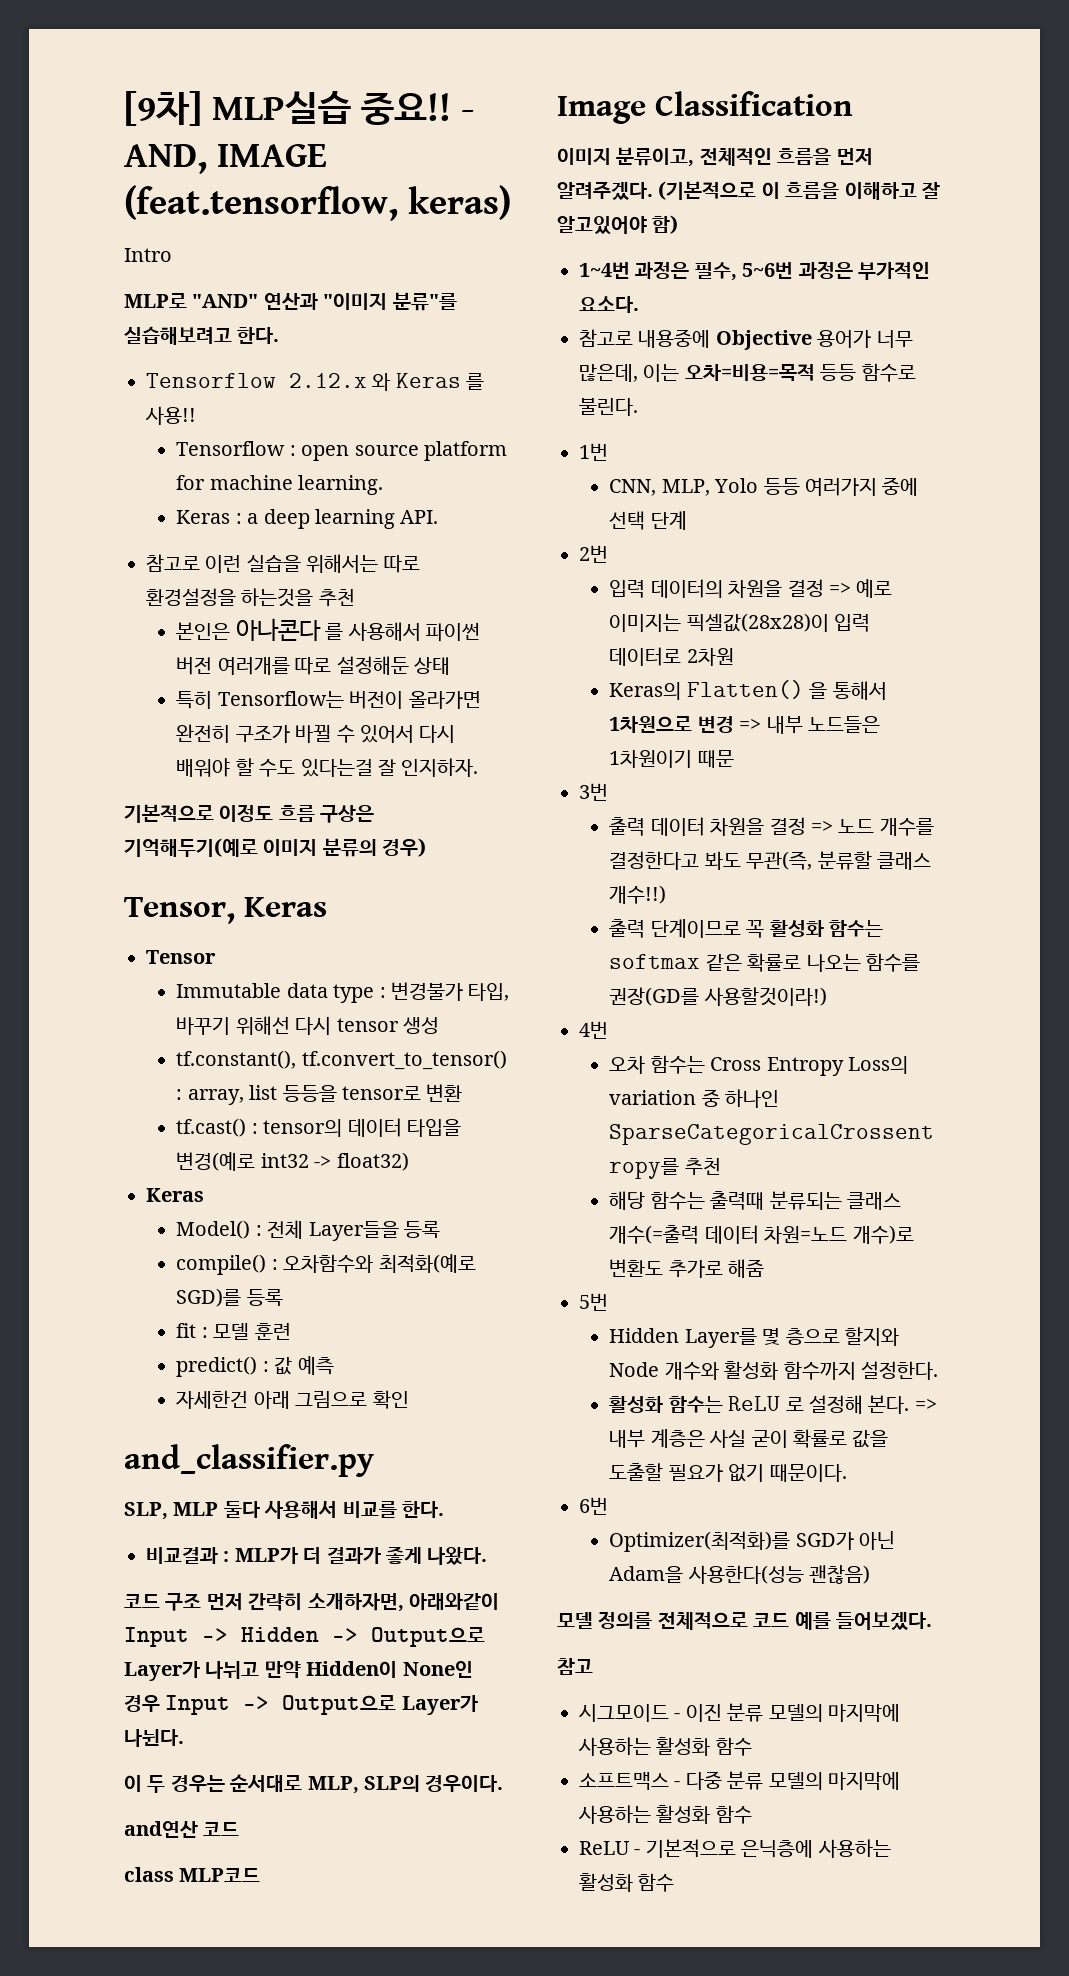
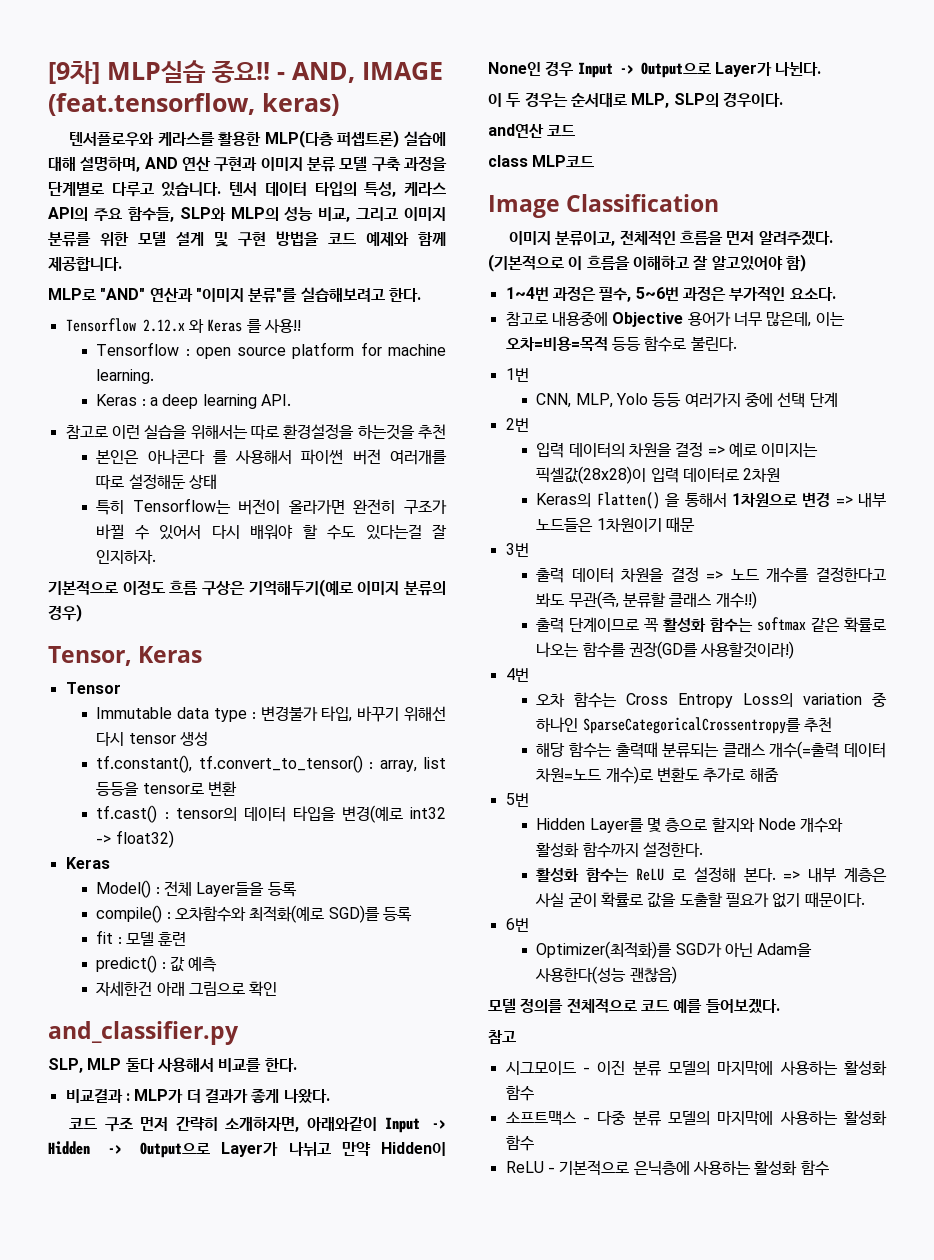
- Intro
+ 텐서플로우와 케라스를 활용한 MLP(다층 퍼셉트론) 실습에 대해 설명하며, AND 연산 구현과 이미지 분류 모델 구축 과정을 단계별로 다루고 있습니다. 텐서 데이터 타입의 특성, 케라스 API의 주요 함수들, SLP와 MLP의 성능 비교, 그리고 이미지 분류를 위한 모델 설계 및 구현 방법을 코드 예제와 함께 제공합니다.

